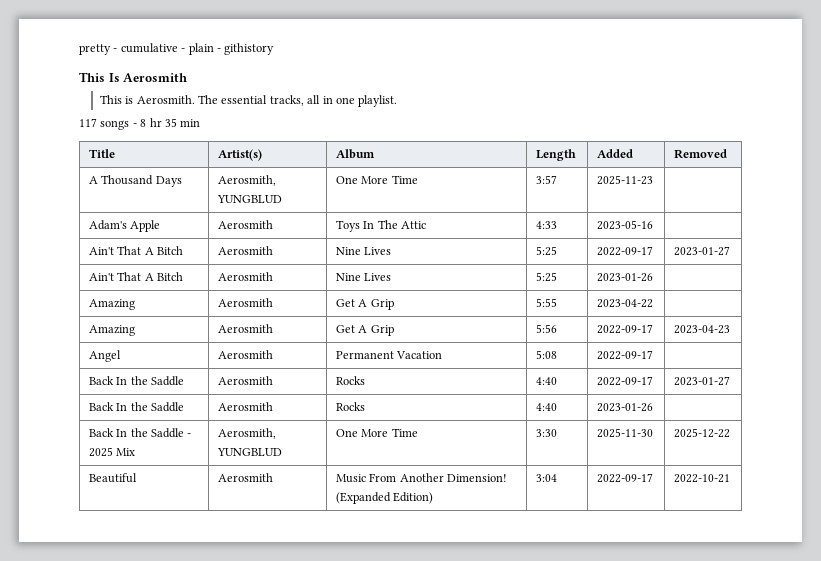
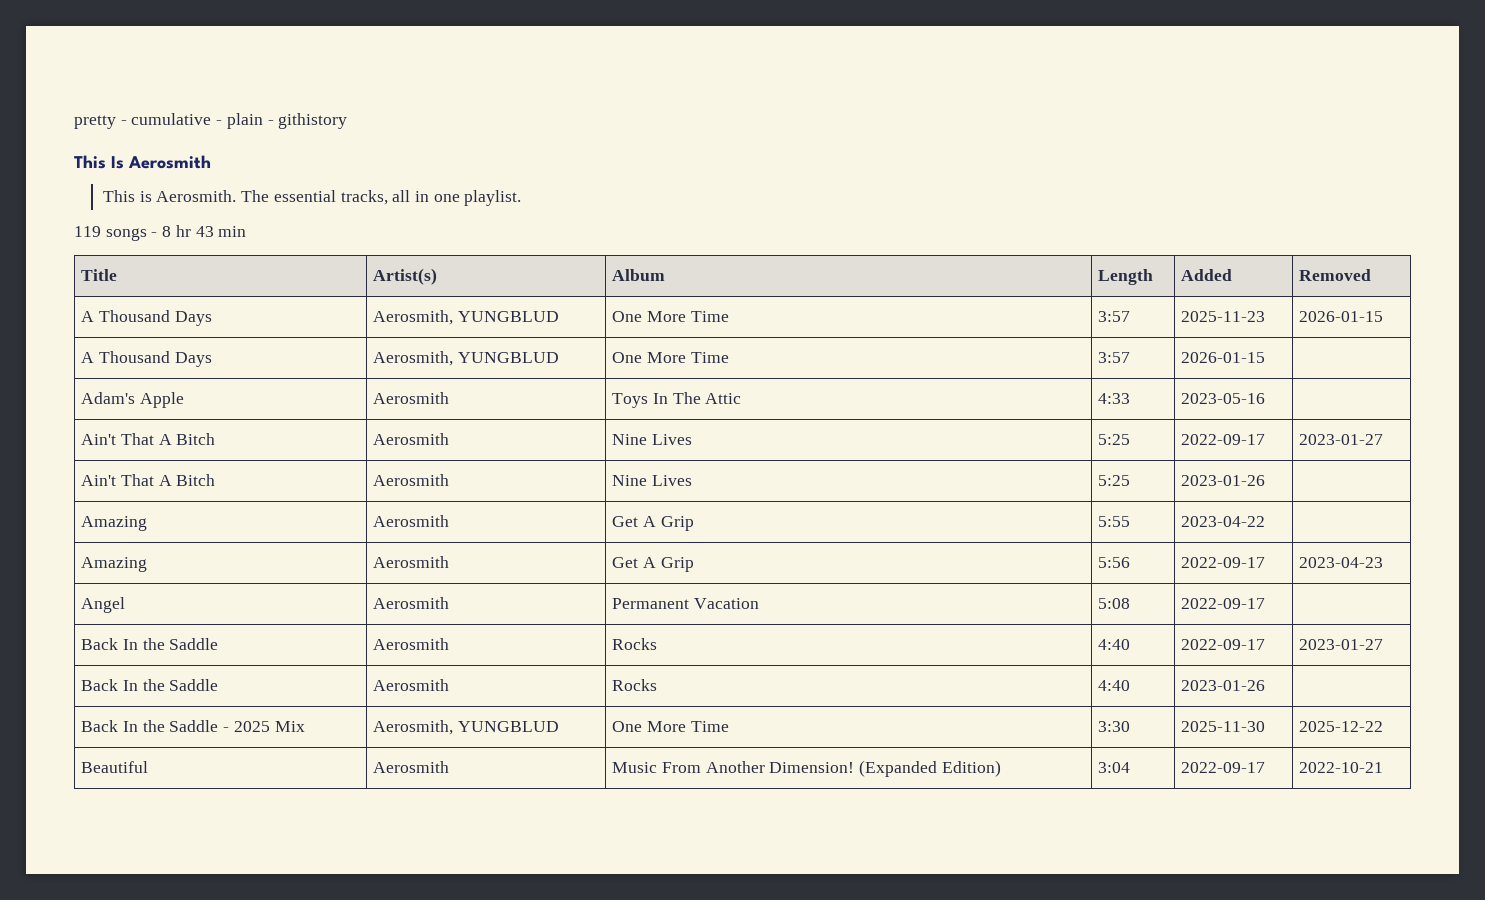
- 117 songs - 8 hr 35 min
+ 119 songs - 8 hr 43 min
- A Thousand Days | Aerosmith, YUNGBLUD | One More Time | 3:57 | 2025-11-23 |
+ A Thousand Days | Aerosmith, YUNGBLUD | One More Time | 3:57 | 2025-11-23 | 2026-01-15
+ A Thousand Days | Aerosmith, YUNGBLUD | One More Time | 3:57 | 2026-01-15 |

